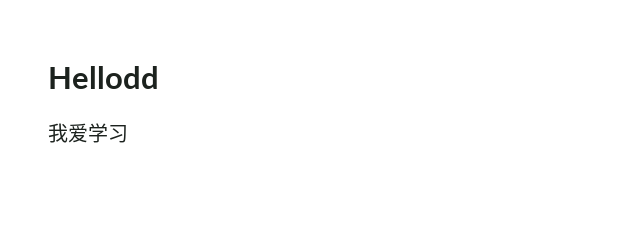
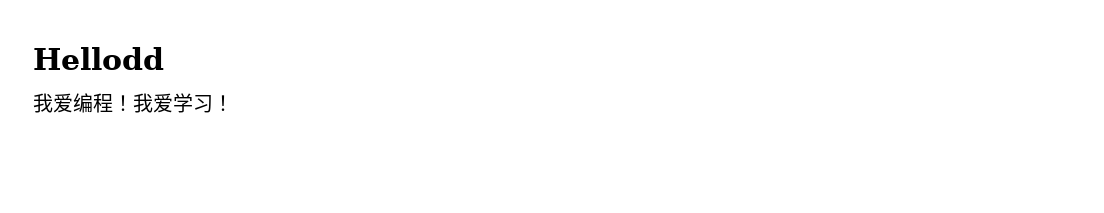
- 我爱学习
+ 我爱编程！我爱学习！

